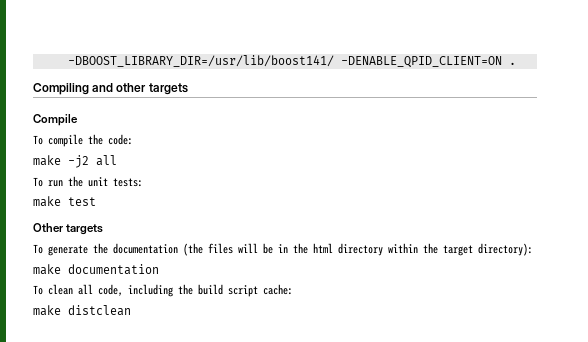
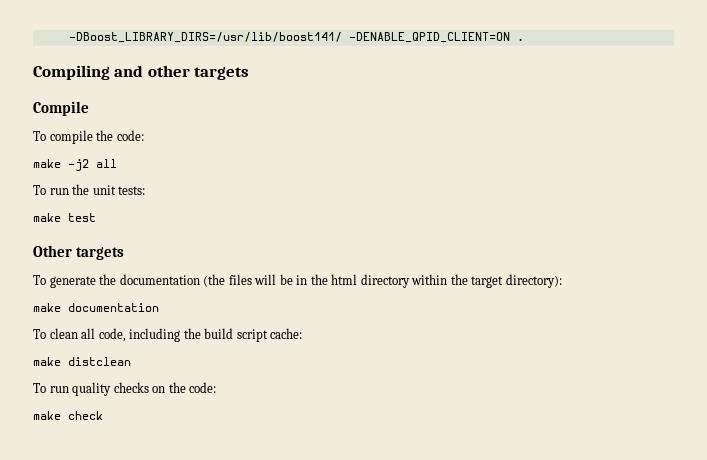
- -DBOOST_LIBRARY_DIR=/usr/lib/boost141/ -DENABLE_QPID_CLIENT=ON .
+ -DBoost_LIBRARY_DIRS=/usr/lib/boost141/ -DENABLE_QPID_CLIENT=ON .
+ To run quality checks on the code:
+ make check

